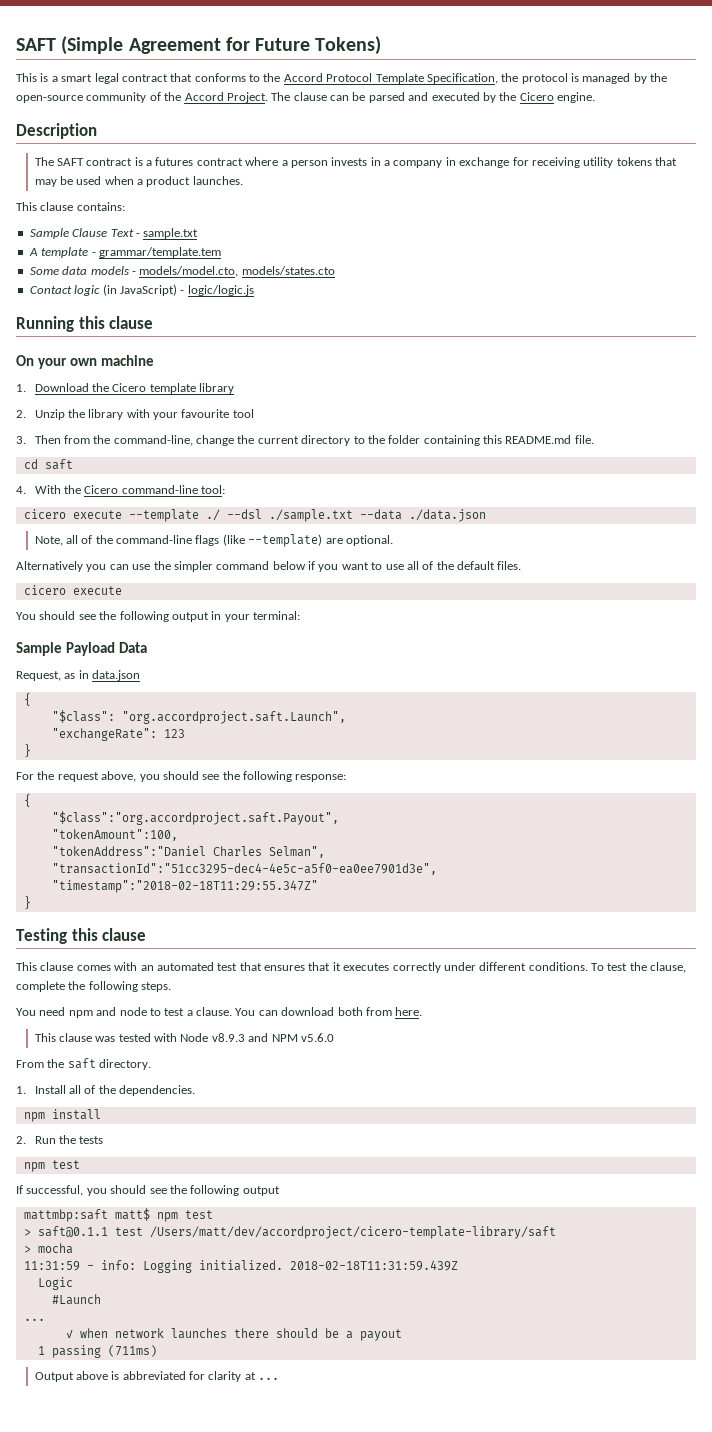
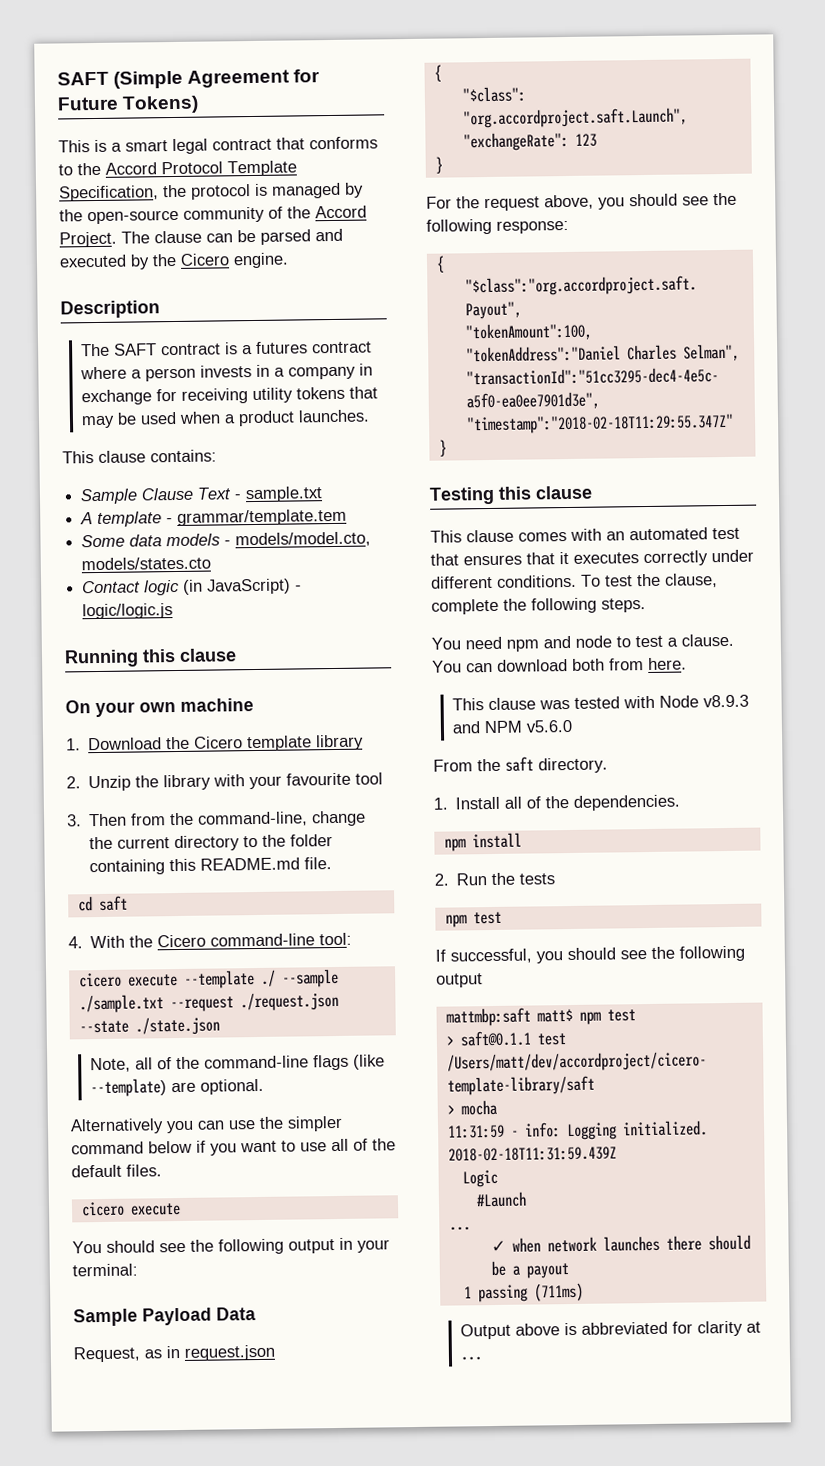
- cicero execute --template ./ --dsl ./sample.txt --data ./data.json
+ cicero execute --template ./ --sample ./sample.txt --request ./request.json --state ./state.json
- Request, as in data.json
+ Request, as in request.json

